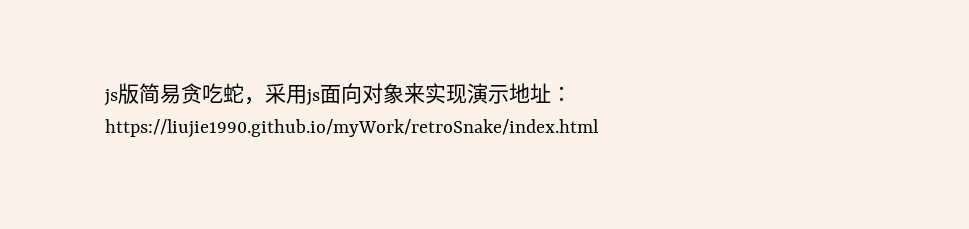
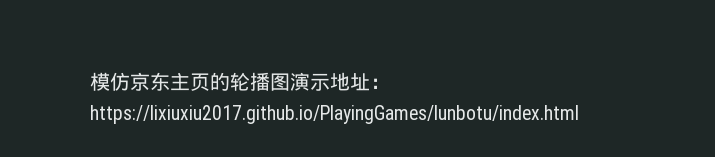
- js版简易贪吃蛇，采用js面向对象来实现演示地址：https://liujie1990.github.io/myWork/retroSnake/index.html
+ 模仿京东主页的轮播图演示地址：https://lixiuxiu2017.github.io/PlayingGames/lunbotu/index.html

